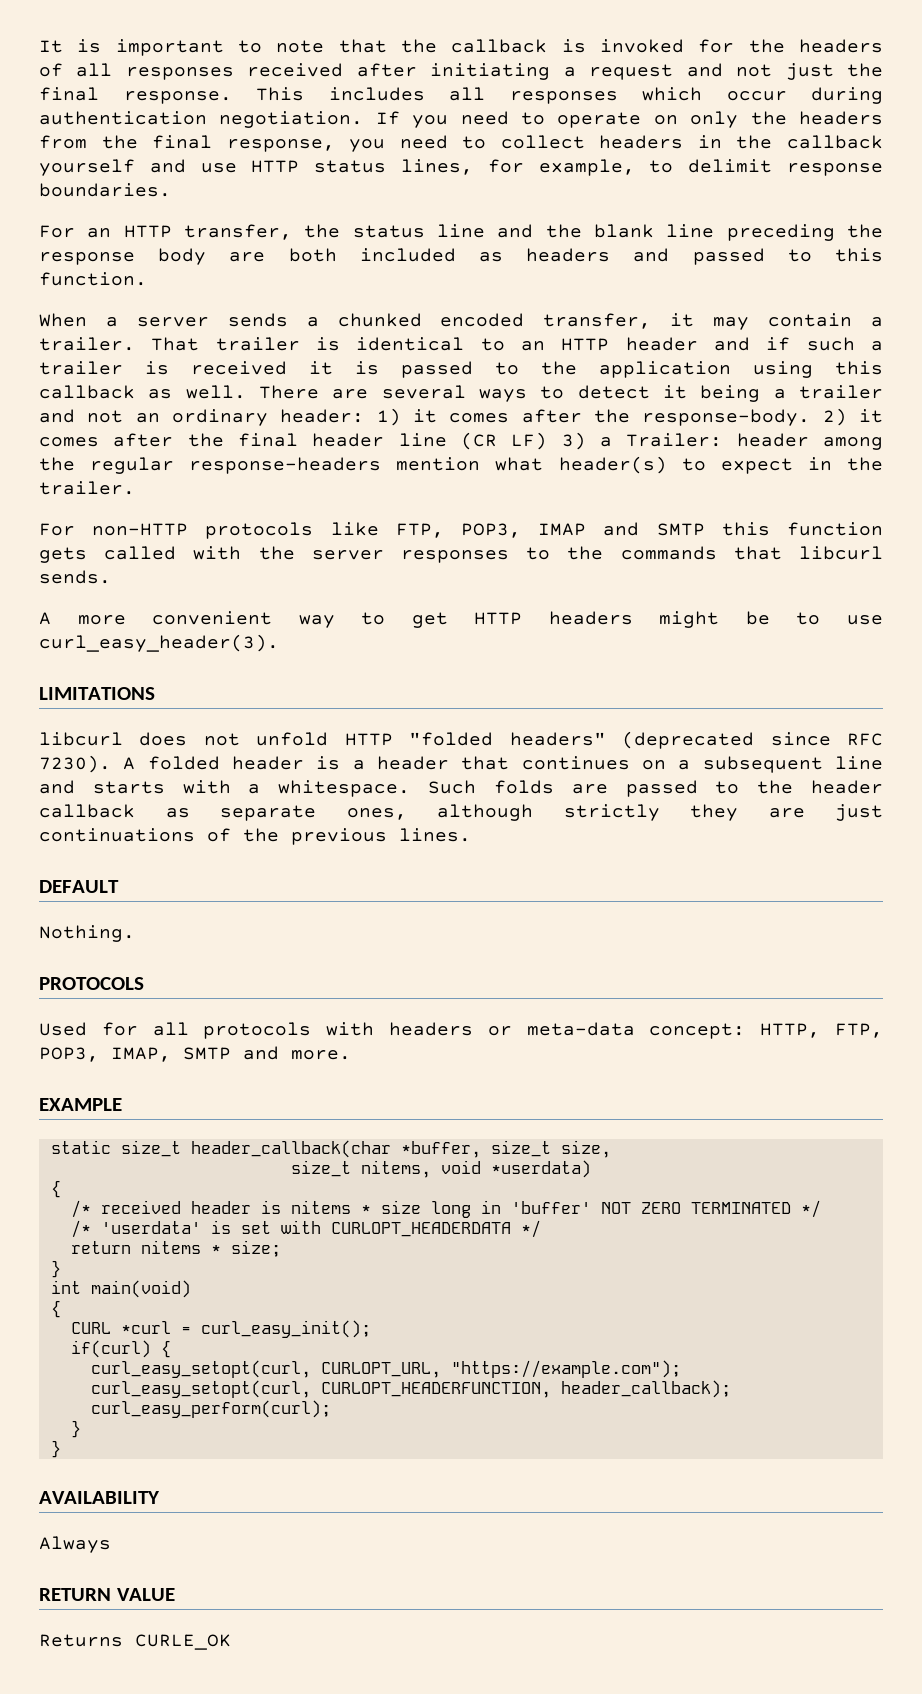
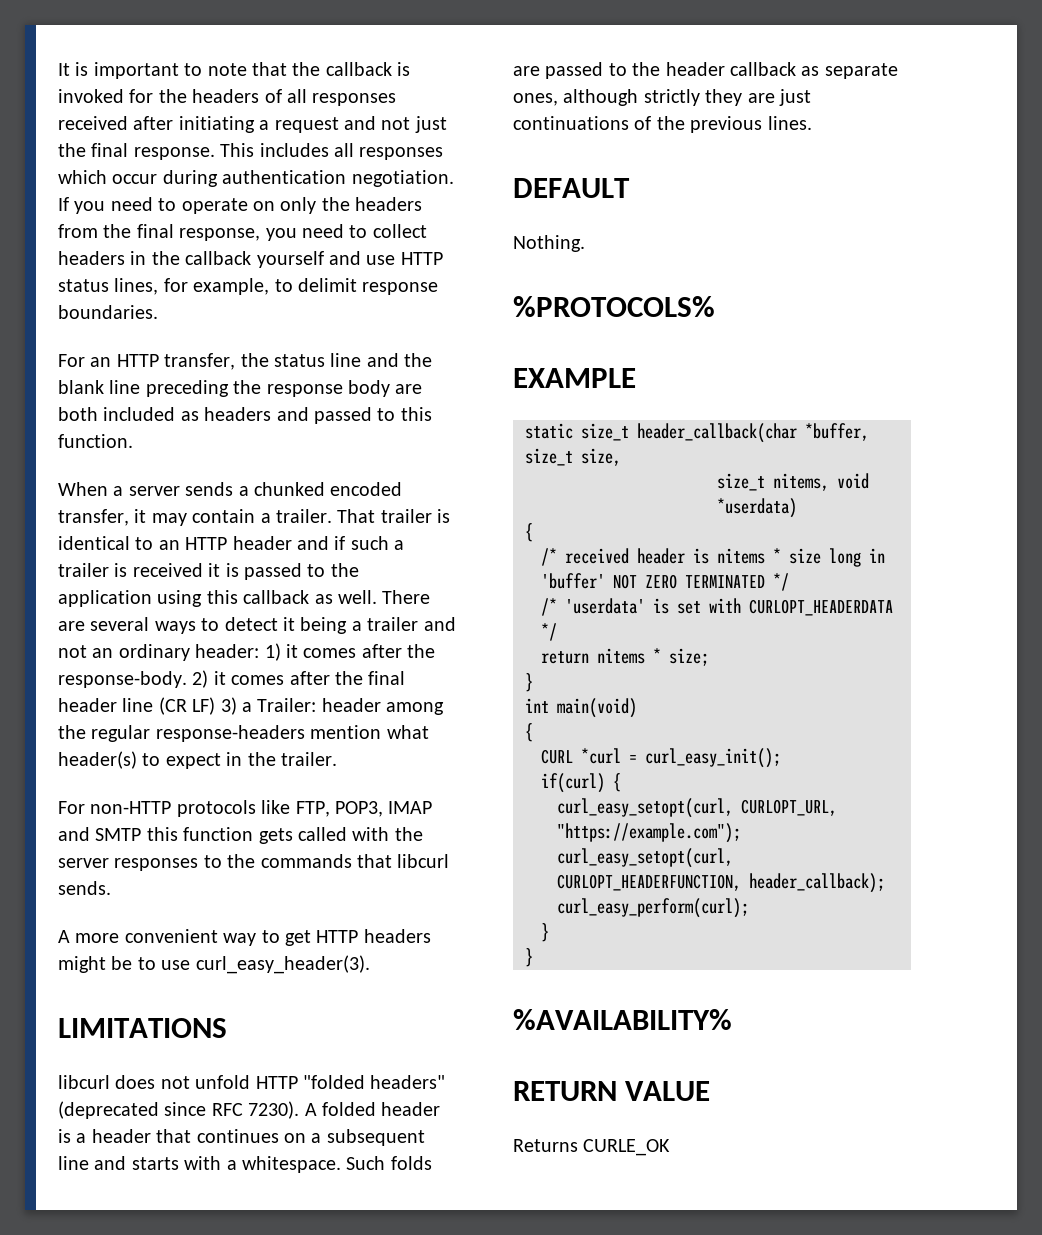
- PROTOCOLS
- Used for all protocols with headers or meta-data concept: HTTP, FTP, POP3, IMAP, SMTP and more.
+ %PROTOCOLS%
- AVAILABILITY
- Always
+ %AVAILABILITY%

